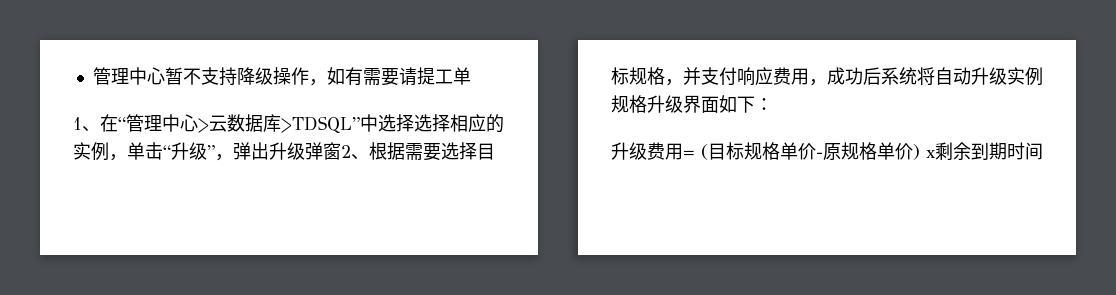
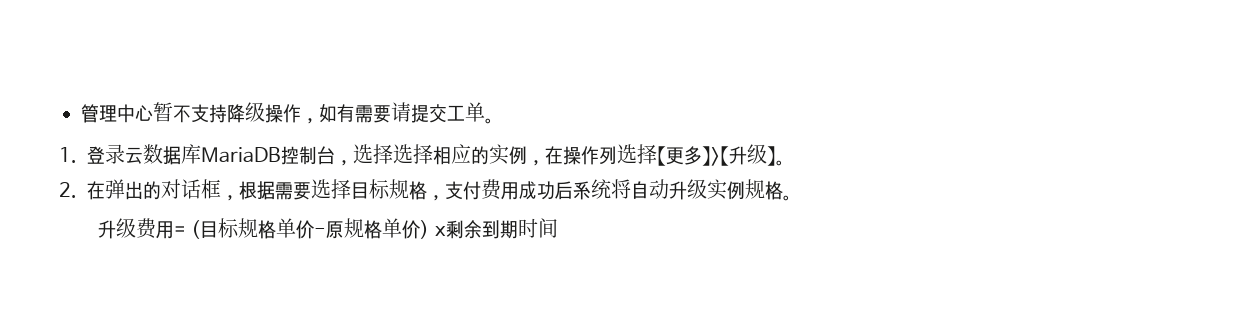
- 管理中心暂不支持降级操作，如有需要请提工单
- 1、在“管理中心>云数据库>TDSQL”中选择选择相应的实例，单击“升级”，弹出升级弹窗2、根据需要选择目标规格，并支付响应费用，成功后系统将自动升级实例规格升级界面如下：
+ 管理中心暂不支持降级操作，如有需要请提交工单。
+ 1.登录云数据库MariaDB控制台，选择选择相应的实例，在操作列选择【更多】>【升级】。
+ 2.在弹出的对话框，根据需要选择目标规格，支付费用成功后系统将自动升级实例规格。

